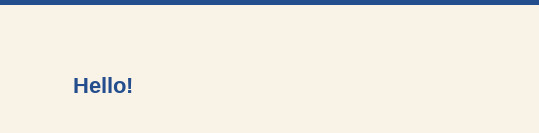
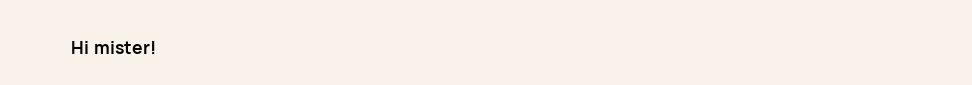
- Hello!
+ Hi mister!

